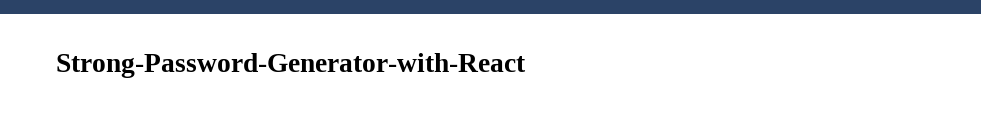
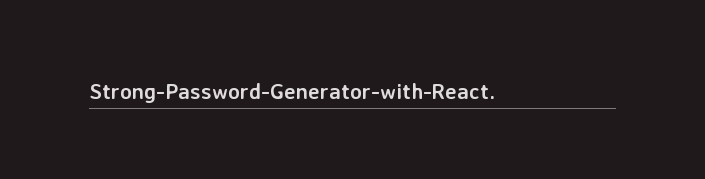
- Strong-Password-Generator-with-React
+ Strong-Password-Generator-with-React.

